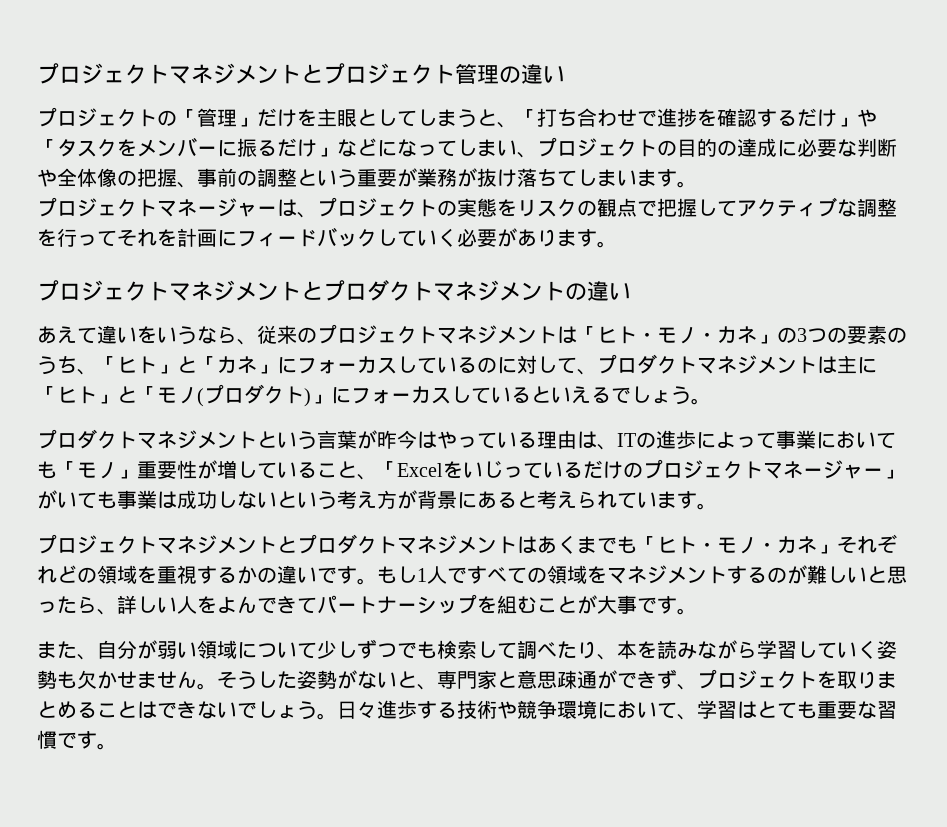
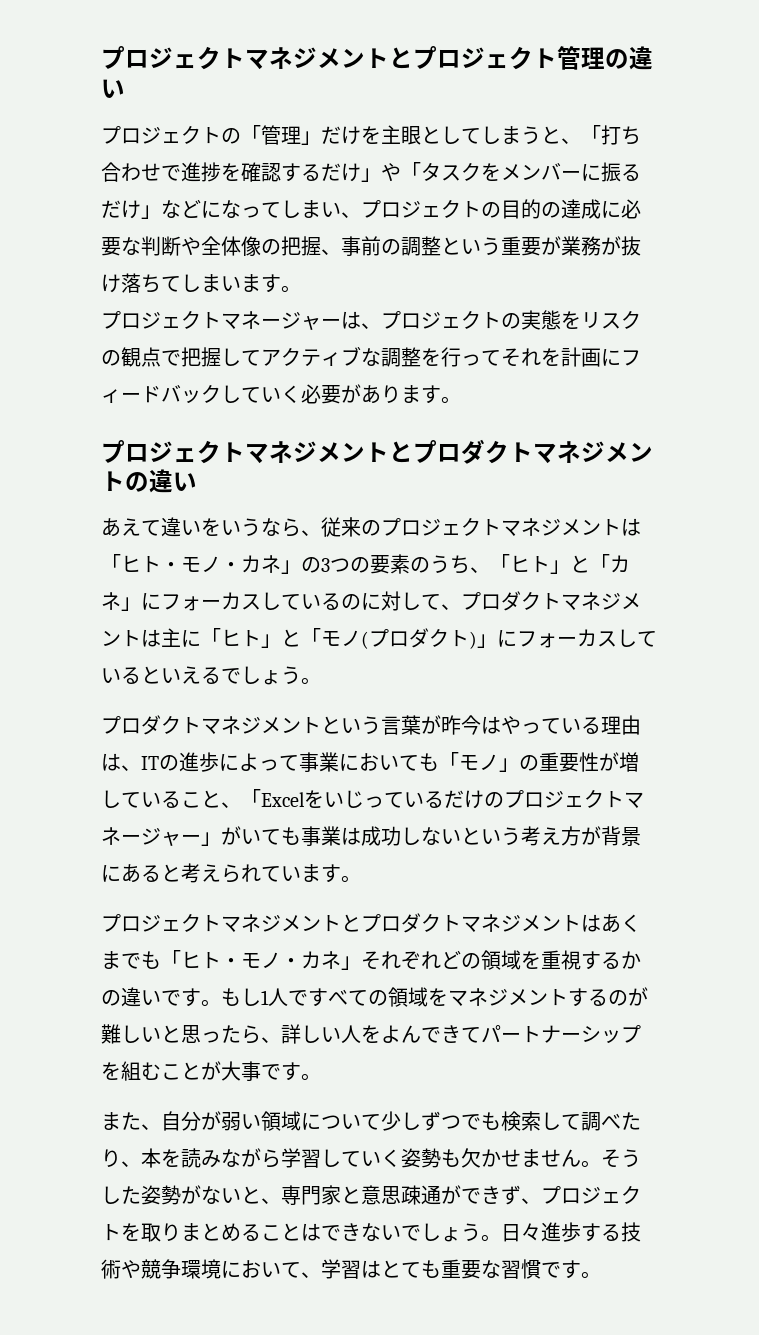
- プロダクトマネジメントという言葉が昨今はやっている理由は、ITの進歩によって事業においても「モノ」重要性が増していること、「Excelをいじっているだけのプロジェクトマネージャー」がいても事業は成功しないという考え方が背景にあると考えられています。
+ プロダクトマネジメントという言葉が昨今はやっている理由は、ITの進歩によって事業においても「モノ」の重要性が増していること、「Excelをいじっているだけのプロジェクトマネージャー」がいても事業は成功しないという考え方が背景にあると考えられています。

